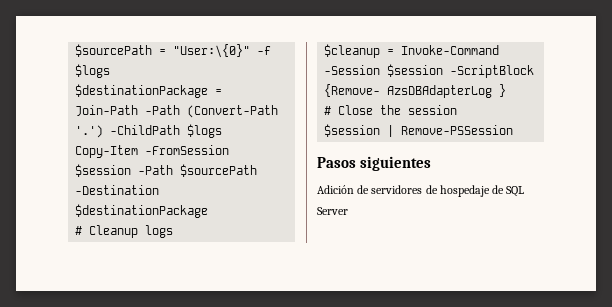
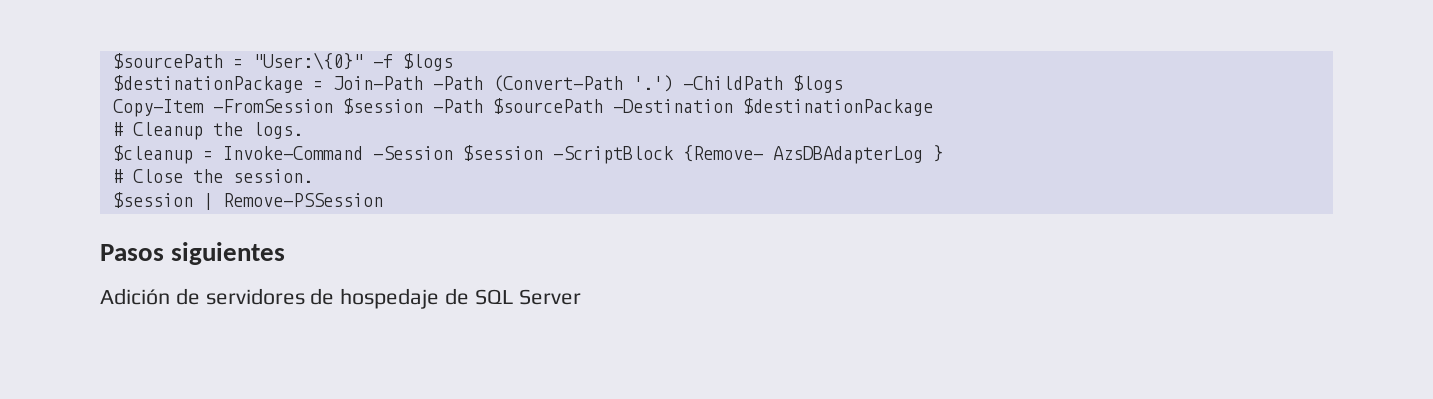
- # Cleanup logs
+ # Cleanup the logs.
- # Close the session
+ # Close the session.

